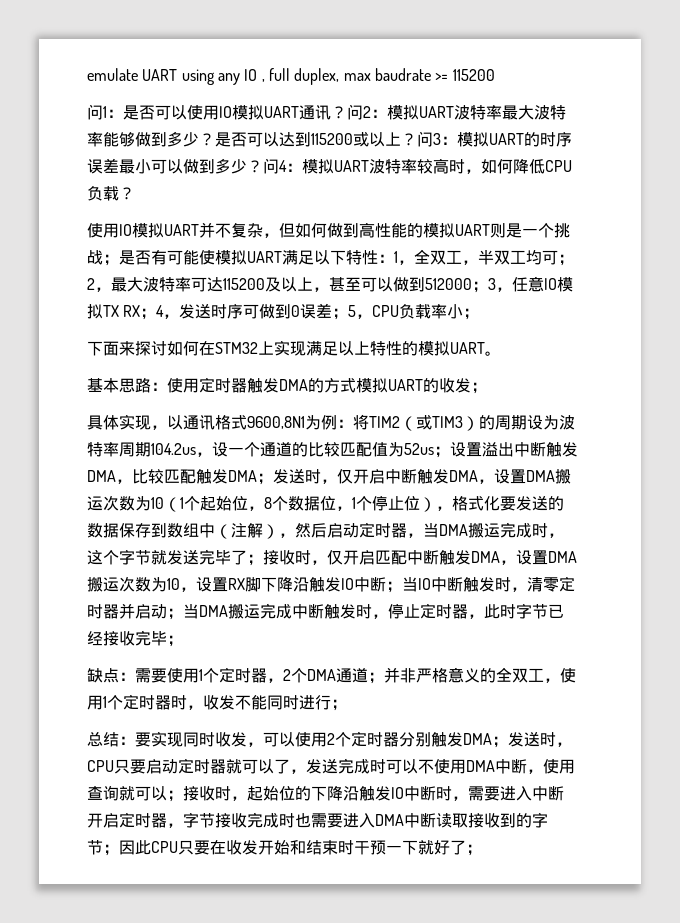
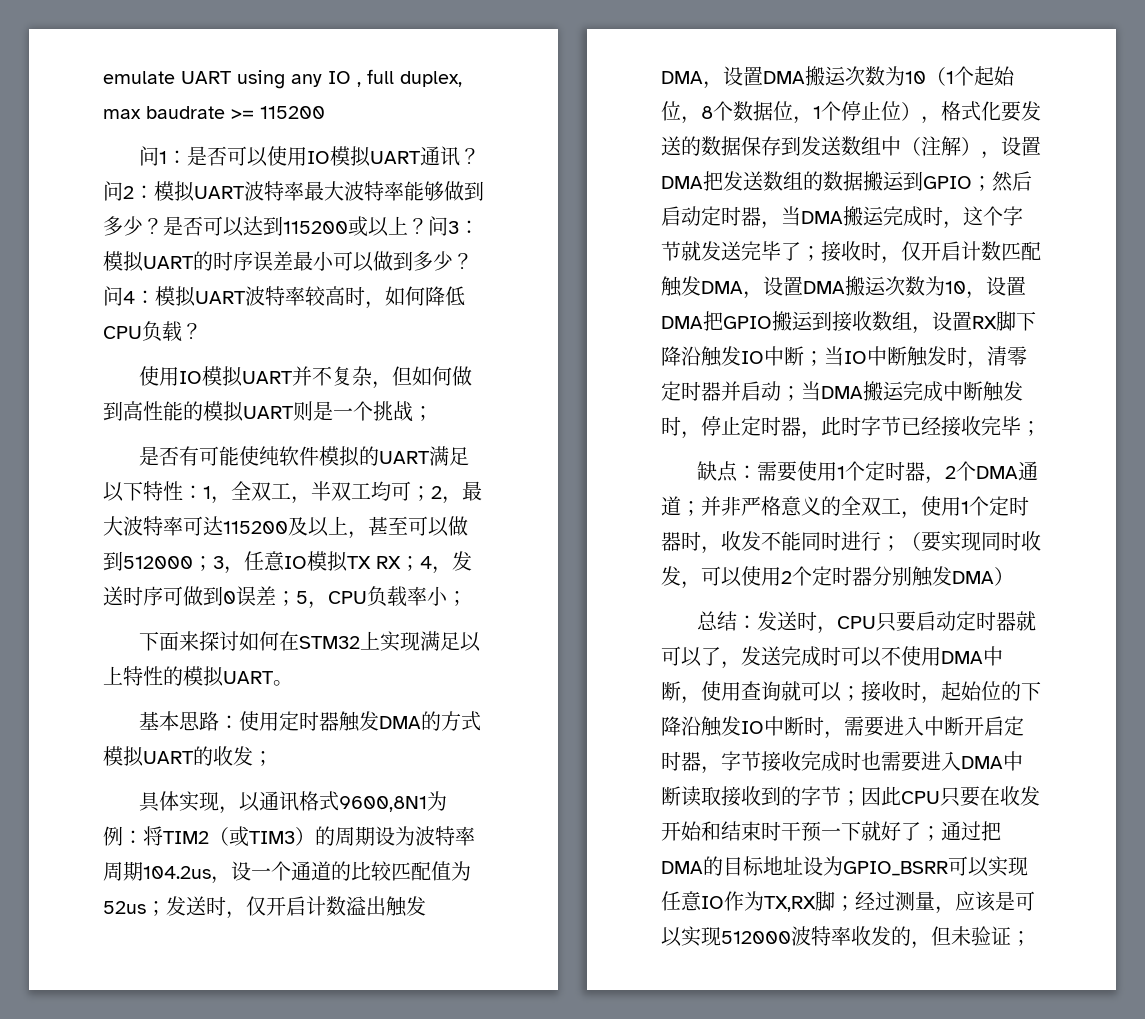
- 使用IO模拟UART并不复杂，但如何做到高性能的模拟UART则是一个挑战；是否有可能使模拟UART满足以下特性：
+ 使用IO模拟UART并不复杂，但如何做到高性能的模拟UART则是一个挑战；
+ 是否有可能使纯软件模拟的UART满足以下特性：
- 设置溢出中断触发DMA，比较匹配触发DMA；
- 发送时，仅开启中断触发DMA，设置DMA搬运次数为10（1个起始位，8个数据位，1个停止位），格式化要发送的数据保存到数组中（注解），然后启动定时器，当DMA搬运完成时，这个字节就发送完毕了；
+ 发送时，仅开启计数溢出触发DMA，设置DMA搬运次数为10（1个起始位，8个数据位，1个停止位），格式化要发送的数据保存到发送数组中（注解），设置DMA把发送数组的数据搬运到GPIO；然后启动定时器，当DMA搬运完成时，这个字节就发送完毕了；
- 接收时，仅开启匹配中断触发DMA，设置DMA搬运次数为10，设置RX脚下降沿触发IO中断；
+ 接收时，仅开启计数匹配触发DMA，设置DMA搬运次数为10，设置DMA把GPIO搬运到接收数组，设置RX脚下降沿触发IO中断；
- 并非严格意义的全双工，使用1个定时器时，收发不能同时进行；
- 总结：要实现同时收发，可以使用2个定时器分别触发DMA；
+ 并非严格意义的全双工，使用1个定时器时，收发不能同时进行；（要实现同时收发，可以使用2个定时器分别触发DMA）
+ 总结：
+ 通过把DMA的目标地址设为GPIO_BSRR可以实现任意IO作为TX,RX脚；经过测量，应该是可以实现512000波特率收发的，但未验证；

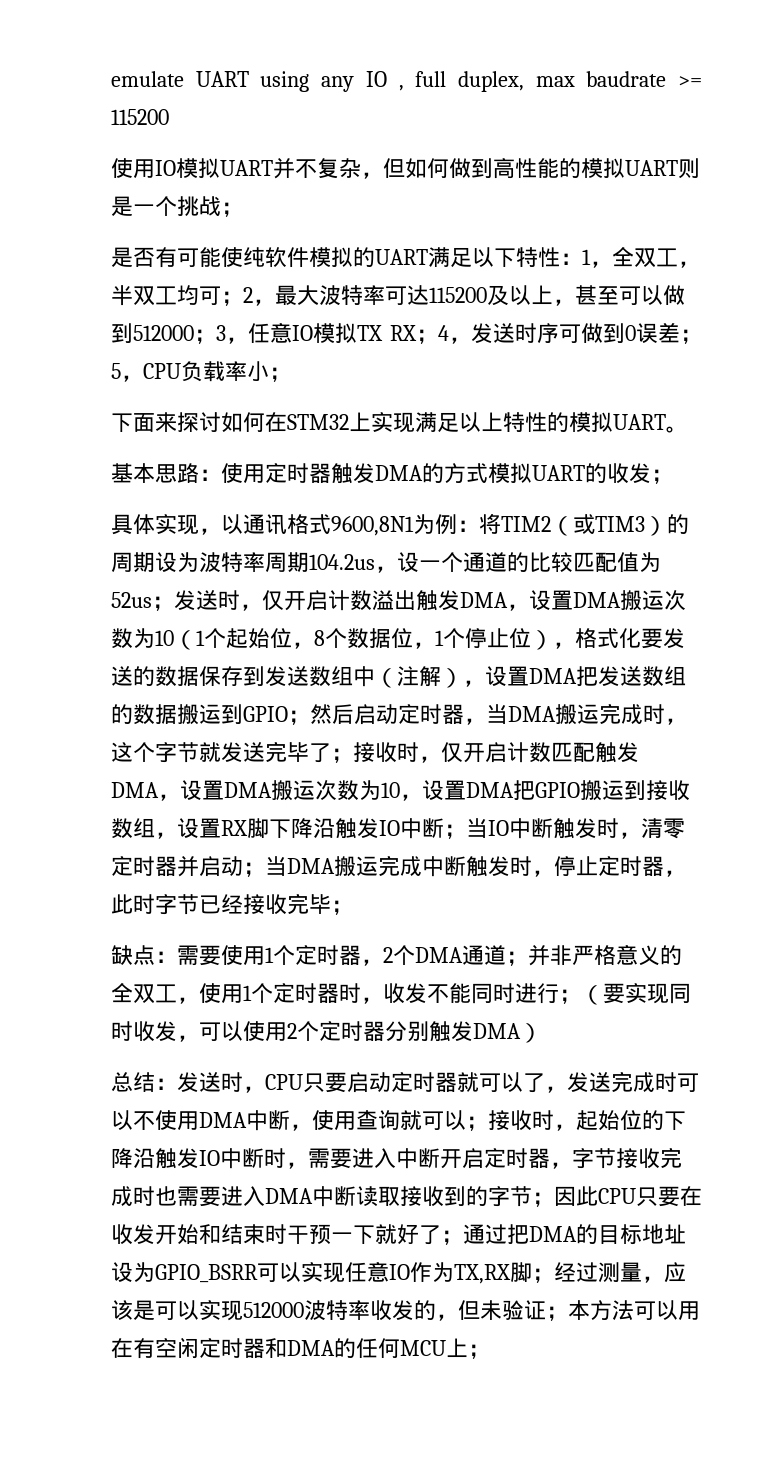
- 问1：是否可以使用IO模拟UART通讯？问2：模拟UART波特率最大波特率能够做到多少？是否可以达到115200或以上？问3：模拟UART的时序误差最小可以做到多少？问4：模拟UART波特率较高时，如何降低CPU负载？
+ 本方法可以用在有空闲定时器和DMA的任何MCU上；

